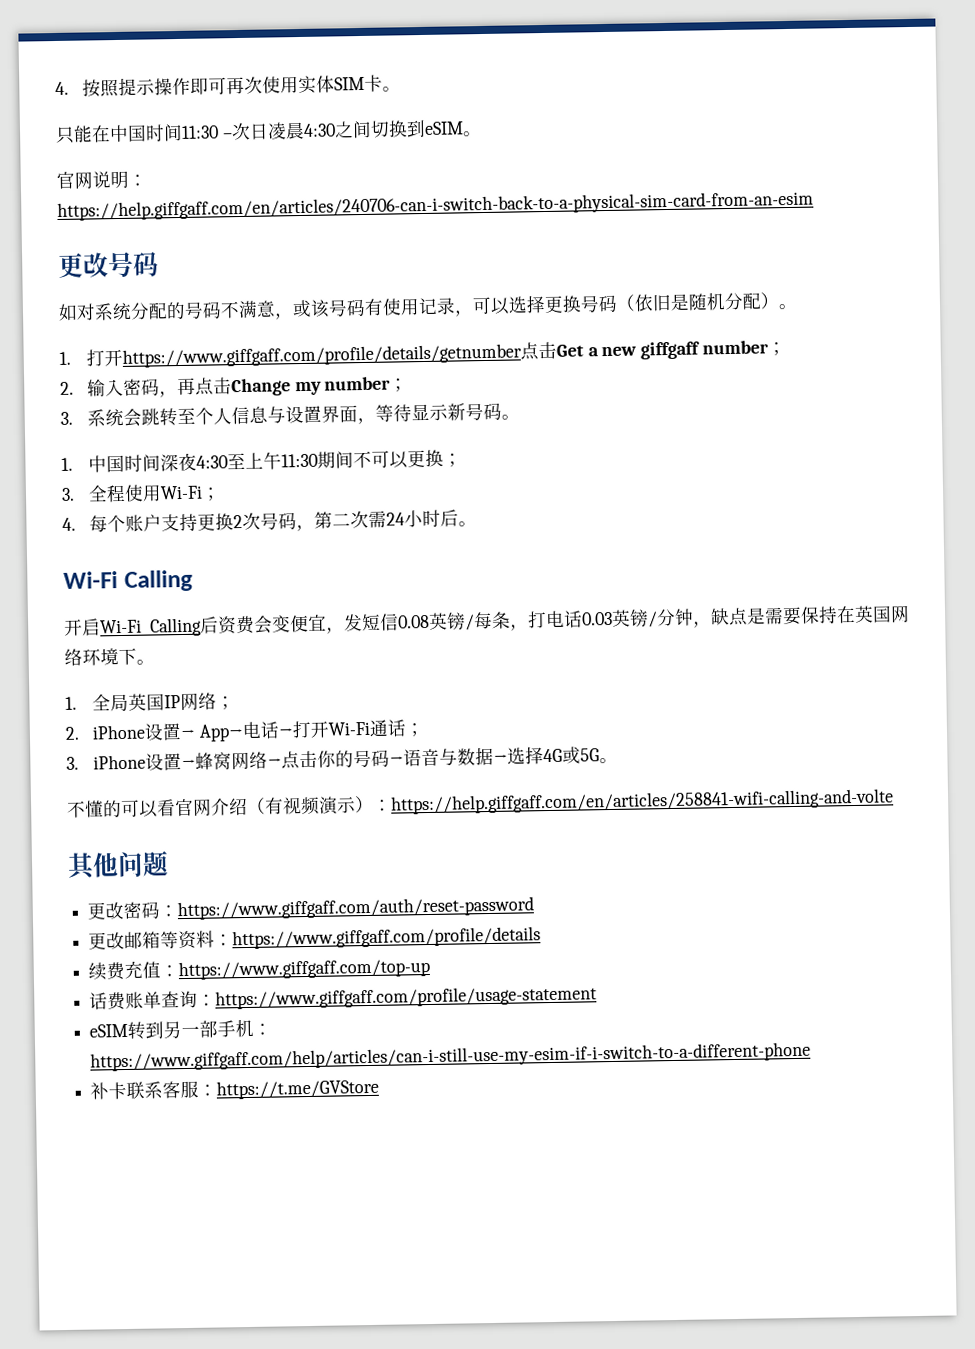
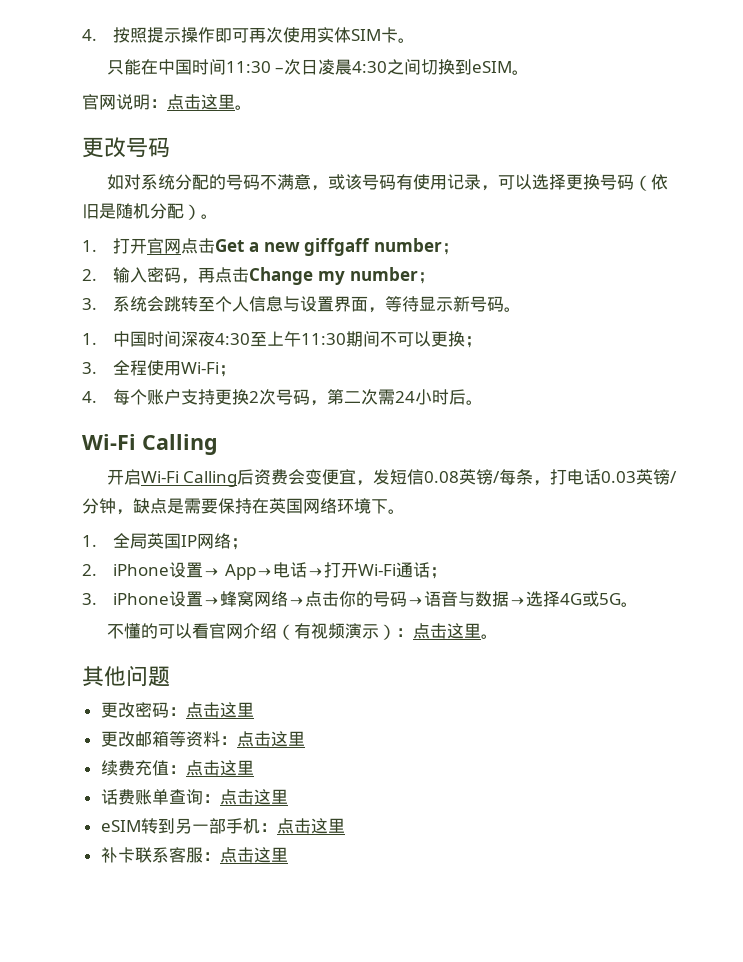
- 官网说明：https://help.giffgaff.com/en/articles/240706-can-i-switch-back-to-a-physical-sim-card-from-an-esim
+ 官网说明：点击这里。
- 1.打开https://www.giffgaff.com/profile/details/getnumber点击Get a new giffgaff number；
+ 1.打开官网点击Get a new giffgaff number；
- 不懂的可以看官网介绍（有视频演示）：https://help.giffgaff.com/en/articles/258841-wifi-calling-and-volte
+ 不懂的可以看官网介绍（有视频演示）：点击这里。
- 更改密码：https://www.giffgaff.com/auth/reset-password
+ 更改密码：点击这里
- 更改邮箱等资料：https://www.giffgaff.com/profile/details
+ 更改邮箱等资料：点击这里
- 续费充值：https://www.giffgaff.com/top-up
+ 续费充值：点击这里
- 话费账单查询：https://www.giffgaff.com/profile/usage-statement
+ 话费账单查询：点击这里
- eSIM转到另一部手机：https://www.giffgaff.com/help/articles/can-i-still-use-my-esim-if-i-switch-to-a-different-phone
+ eSIM转到另一部手机：点击这里
- 补卡联系客服：https://t.me/GVStore
+ 补卡联系客服：点击这里

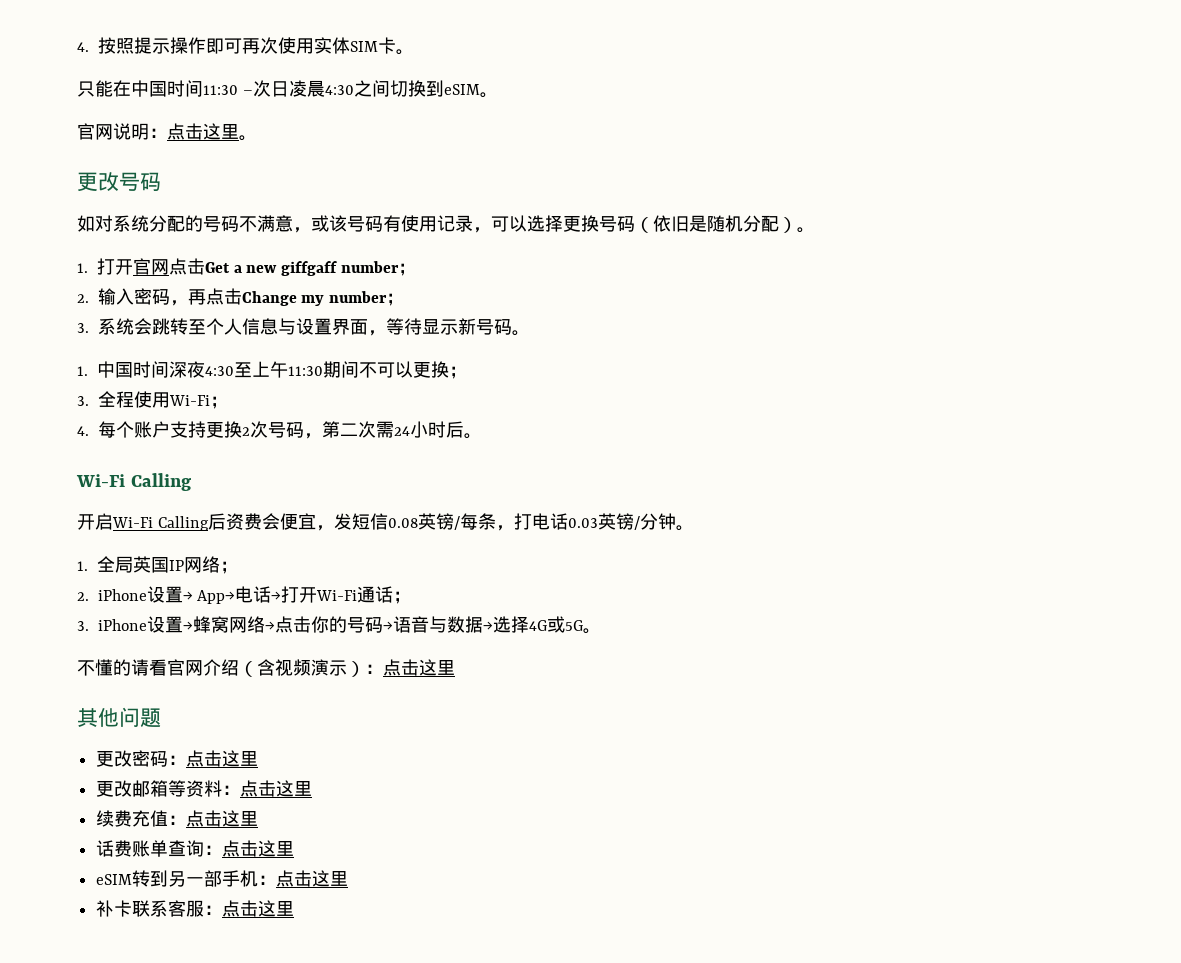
- 开启Wi-Fi Calling后资费会变便宜，发短信0.08英镑/每条，打电话0.03英镑/分钟，缺点是需要保持在英国网络环境下。
+ 开启Wi-Fi Calling后资费会便宜，发短信0.08英镑/每条，打电话0.03英镑/分钟。
- 不懂的可以看官网介绍（有视频演示）：点击这里。
+ 不懂的请看官网介绍（含视频演示）：点击这里

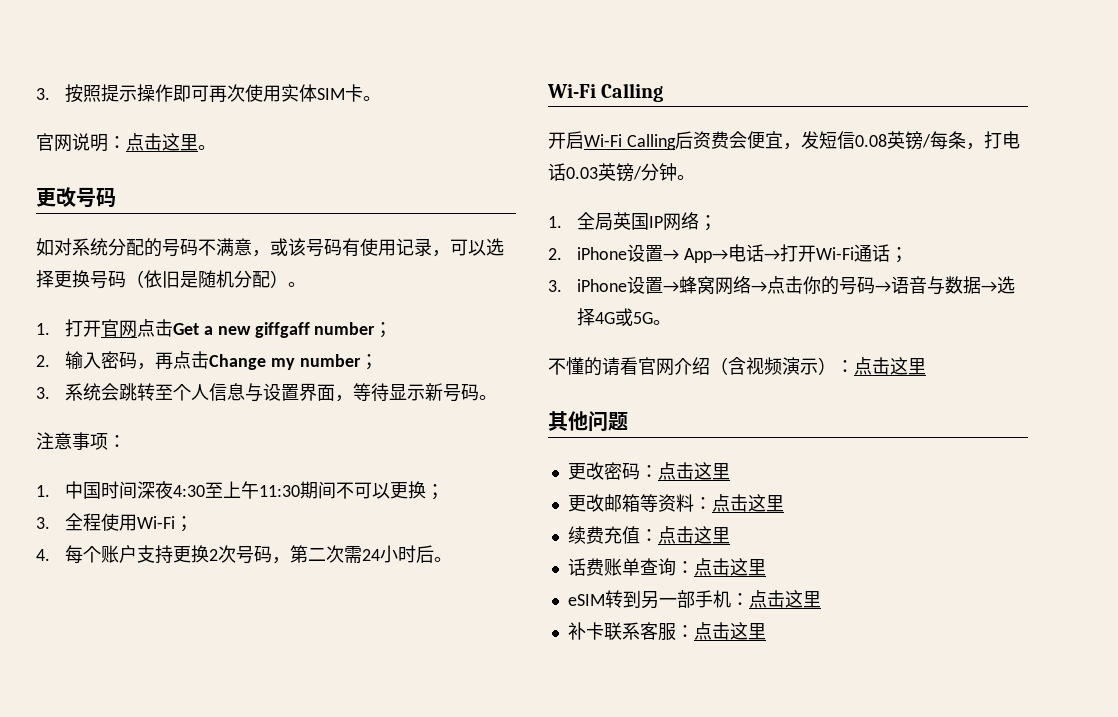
- 4.按照提示操作即可再次使用实体SIM卡。
+ 3.按照提示操作即可再次使用实体SIM卡。
- 只能在中国时间11:30 –次日凌晨4:30之间切换到eSIM。
+ 注意事项：

